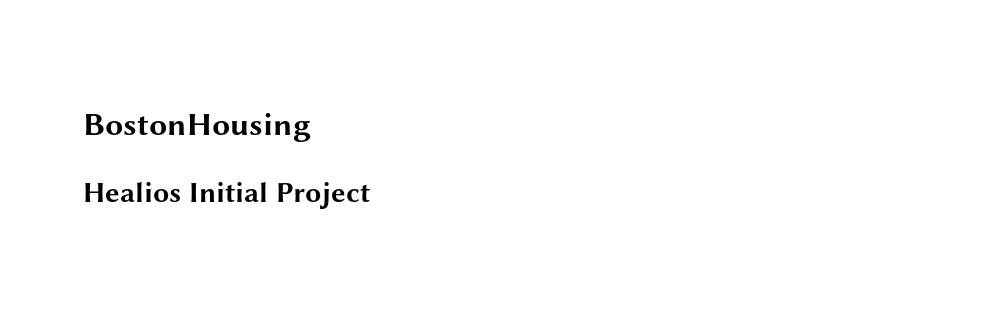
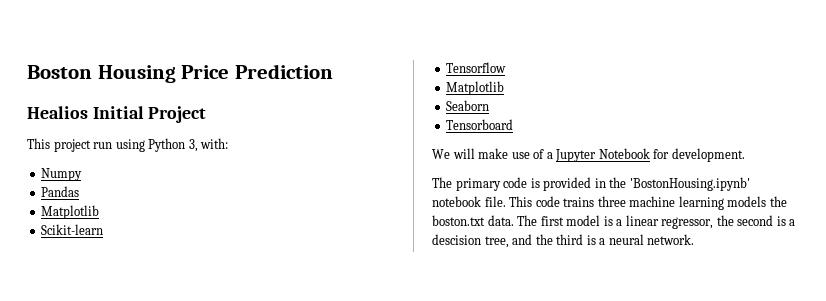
- BostonHousing
+ Boston Housing Price Prediction
+ This project run using Python 3, with:
+ Numpy
+ Pandas
+ Matplotlib
+ Scikit-learn
+ Tensorflow
+ Matplotlib
+ Seaborn
+ Tensorboard
+ We will make use of a Jupyter Notebook for development.
+ The primary code is provided in the 'BostonHousing.ipynb' notebook file. This code trains three machine learning models the boston.txt data. The first model is a linear regressor, the second is a descision tree, and the third is a neural network.

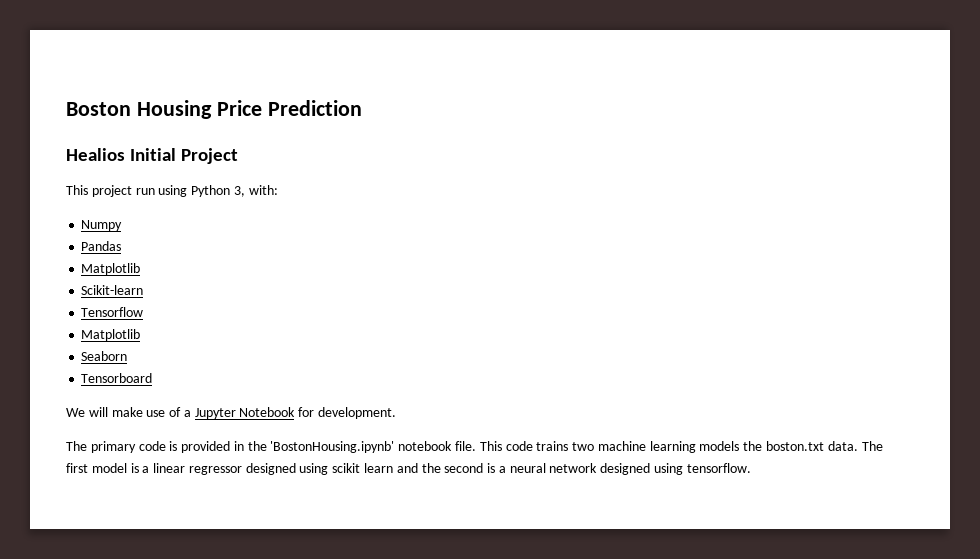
- This code trains three machine learning models the boston.txt data.
+ This code trains two machine learning models the boston.txt data.
- The first model is a linear regressor, the second is a descision tree, and the third is a neural network.
+ The first model is a linear regressor designed using scikit learn and the second is a neural network designed using tensorflow.

